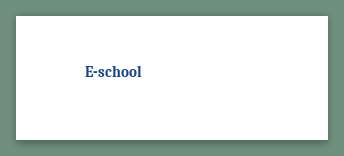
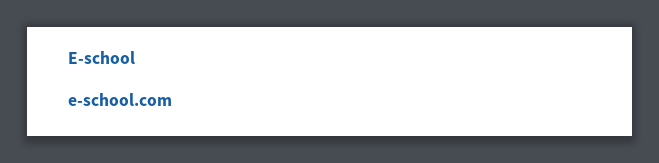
+ e-school.com

